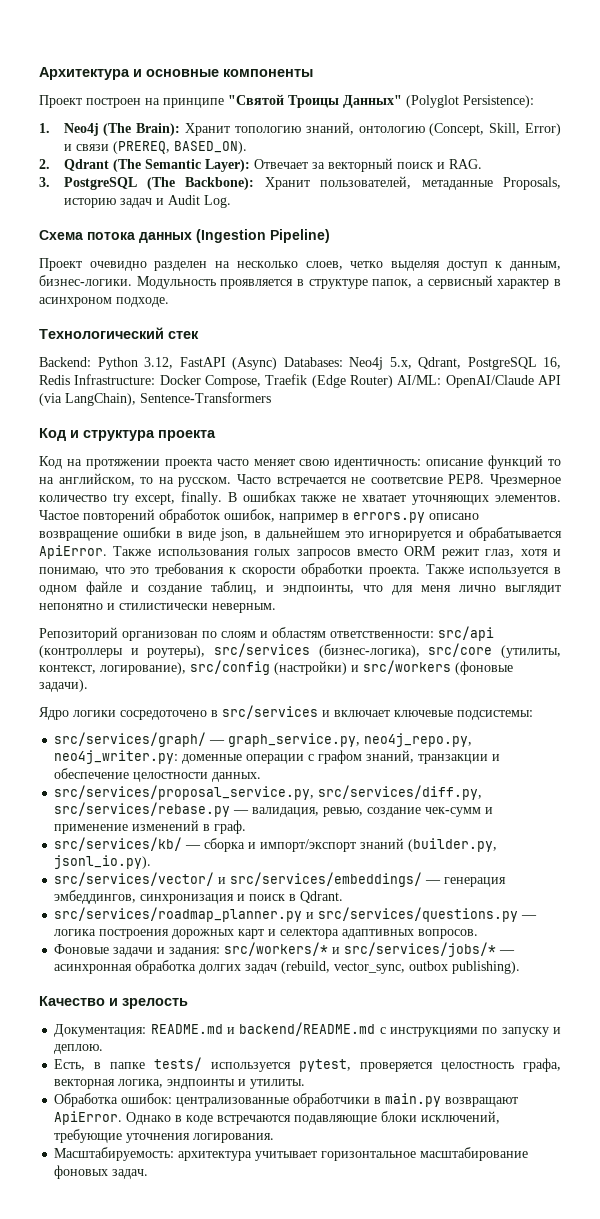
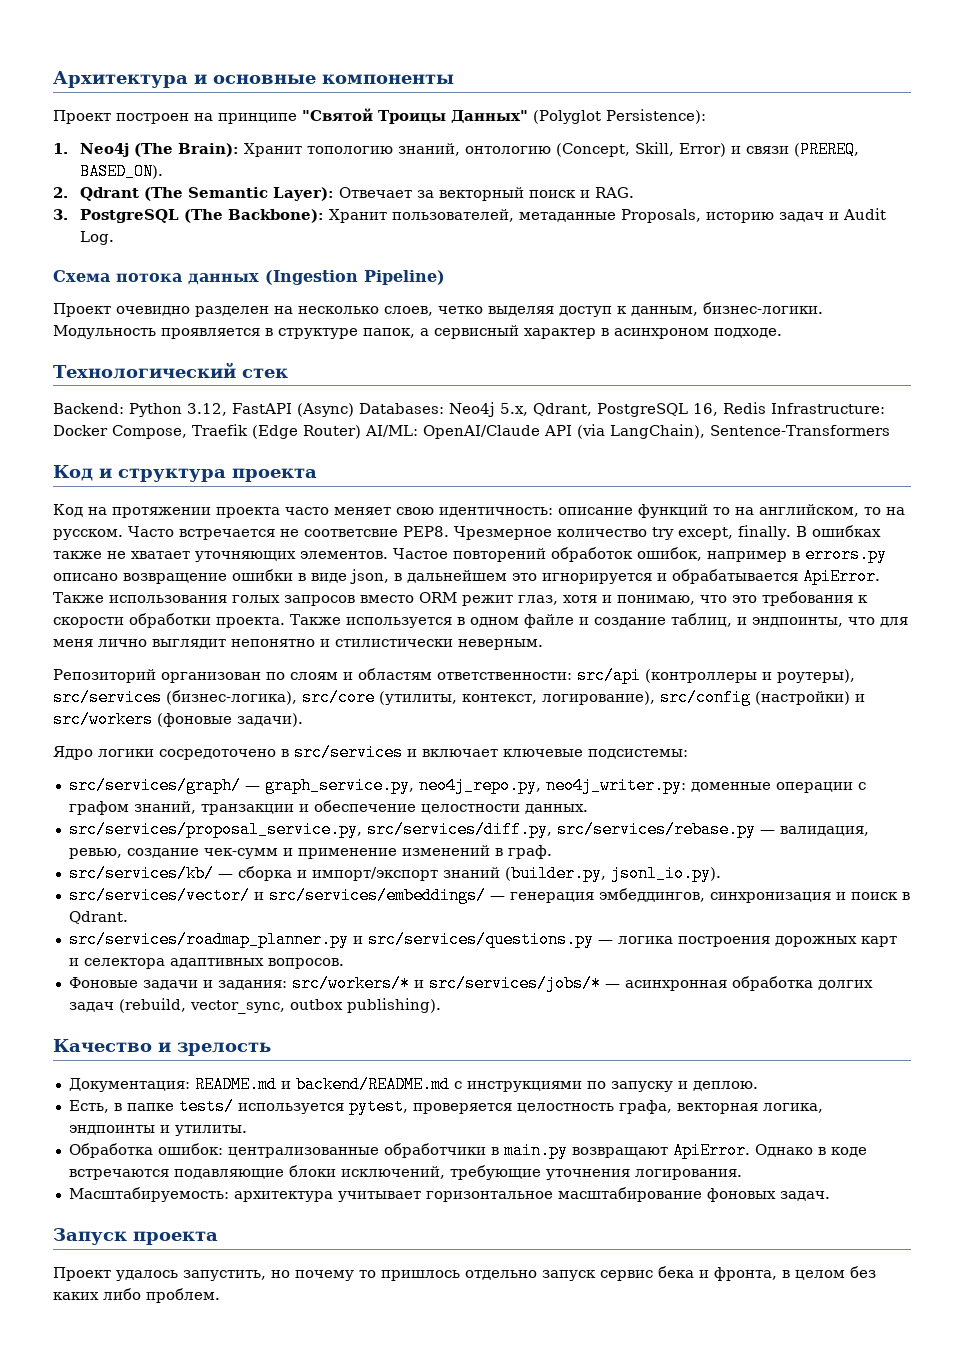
+ Запуск проекта
+ Проект удалось запустить, но почему то пришлось отдельно запуск сервис бека и фронта, в целом без каких либо проблем.

